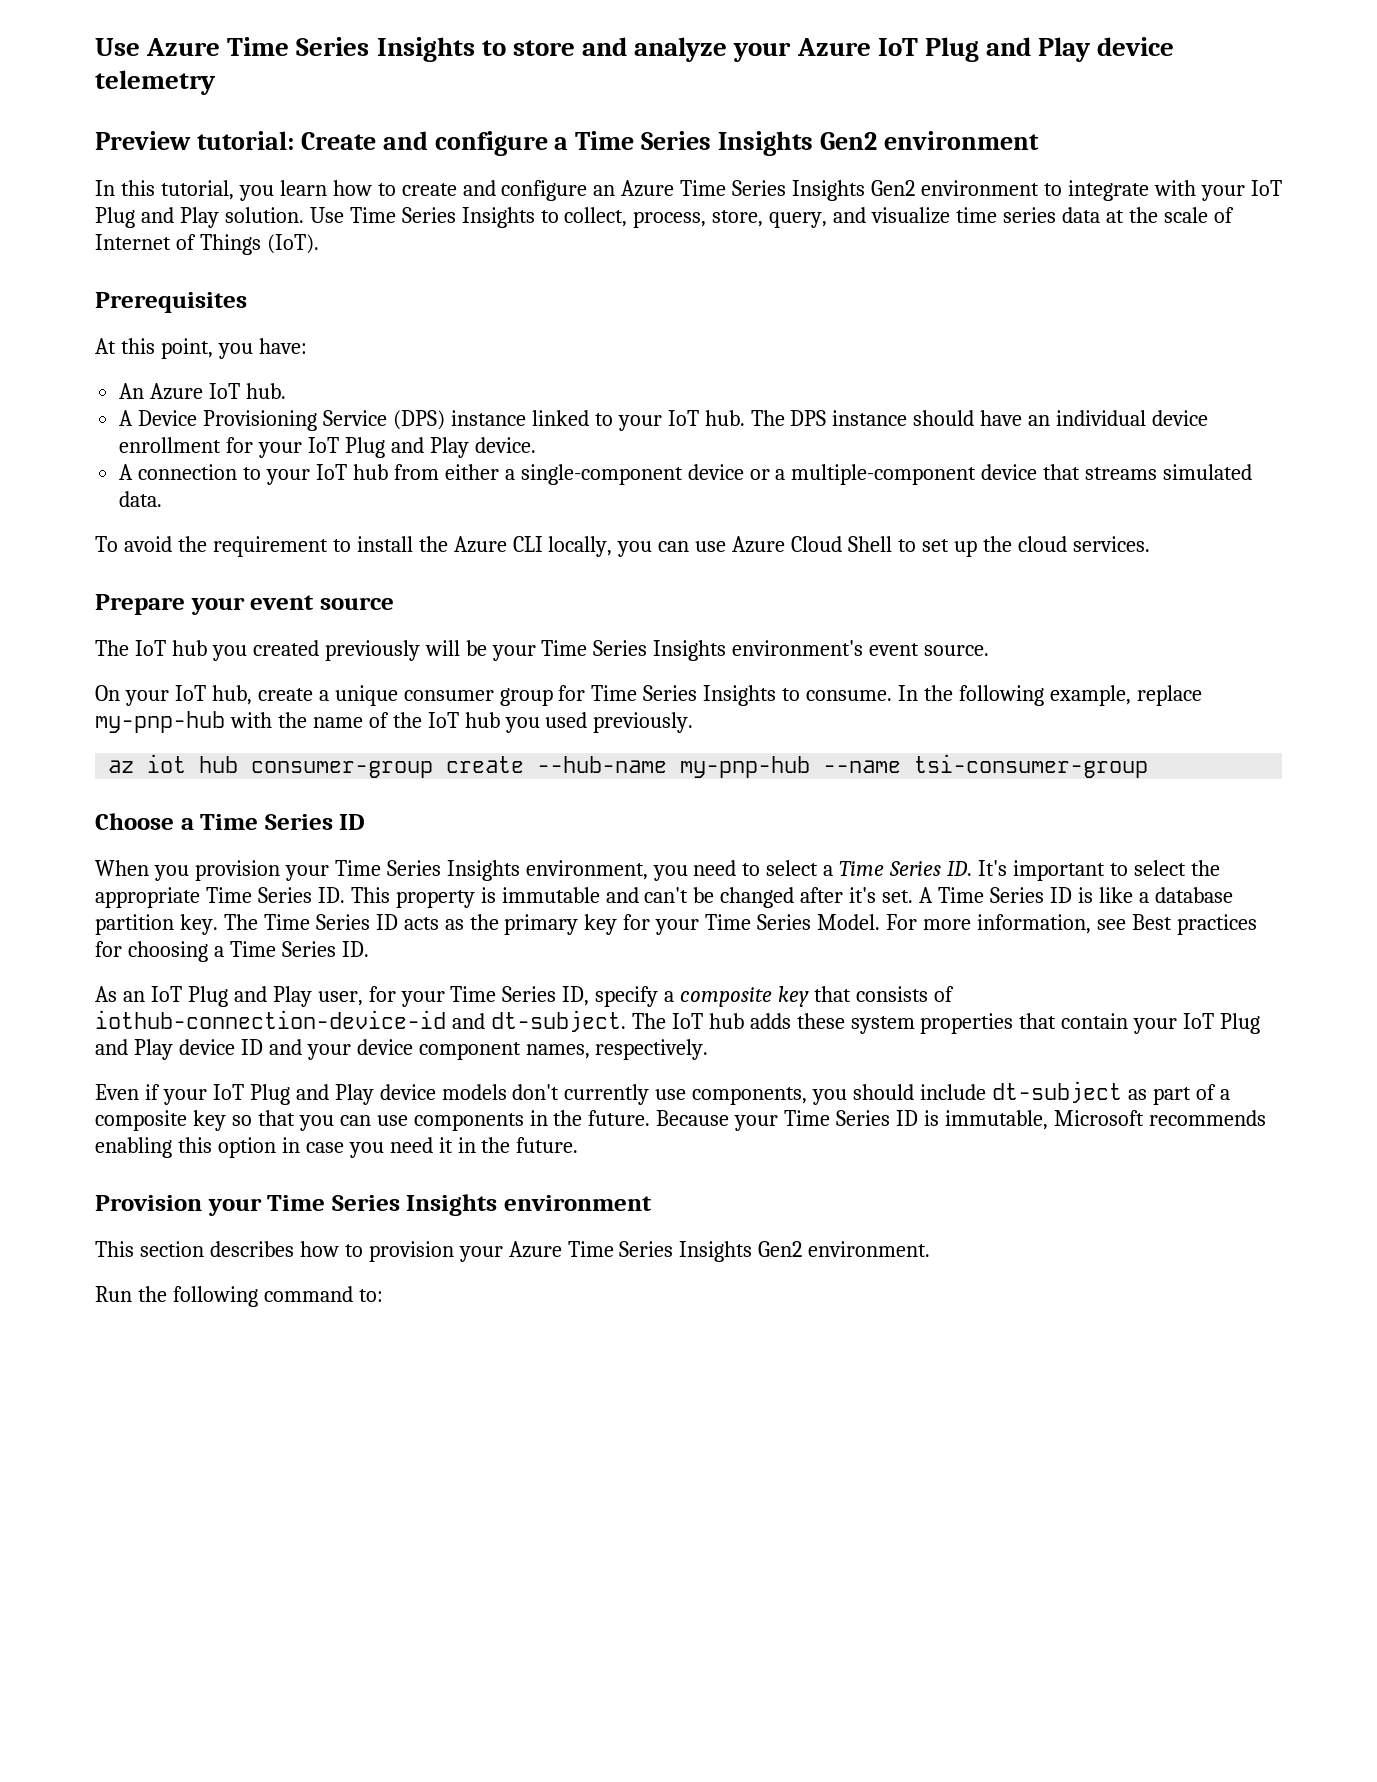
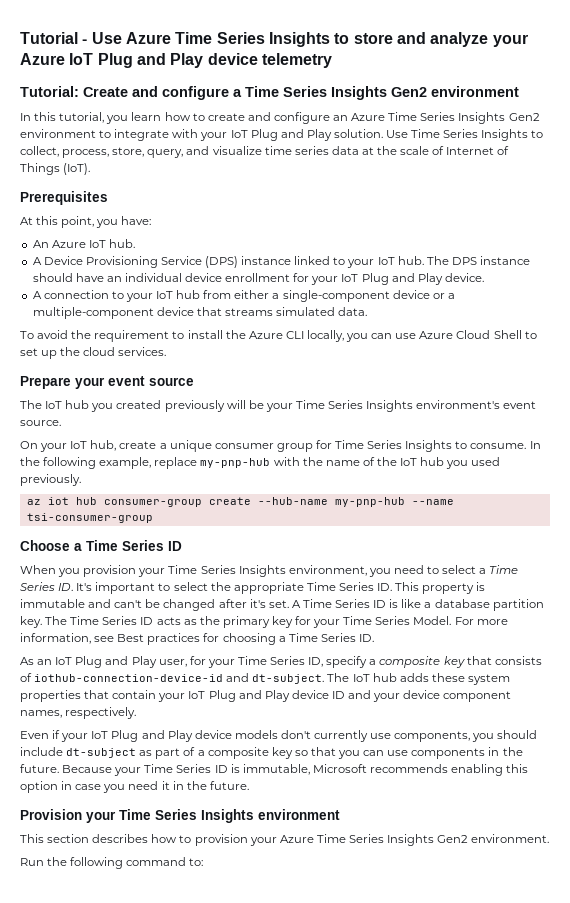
- Use Azure Time Series Insights to store and analyze your Azure IoT Plug and Play device telemetry
+ Tutorial - Use Azure Time Series Insights to store and analyze your Azure IoT Plug and Play device telemetry
- Preview tutorial: Create and configure a Time Series Insights Gen2 environment
+ Tutorial: Create and configure a Time Series Insights Gen2 environment

